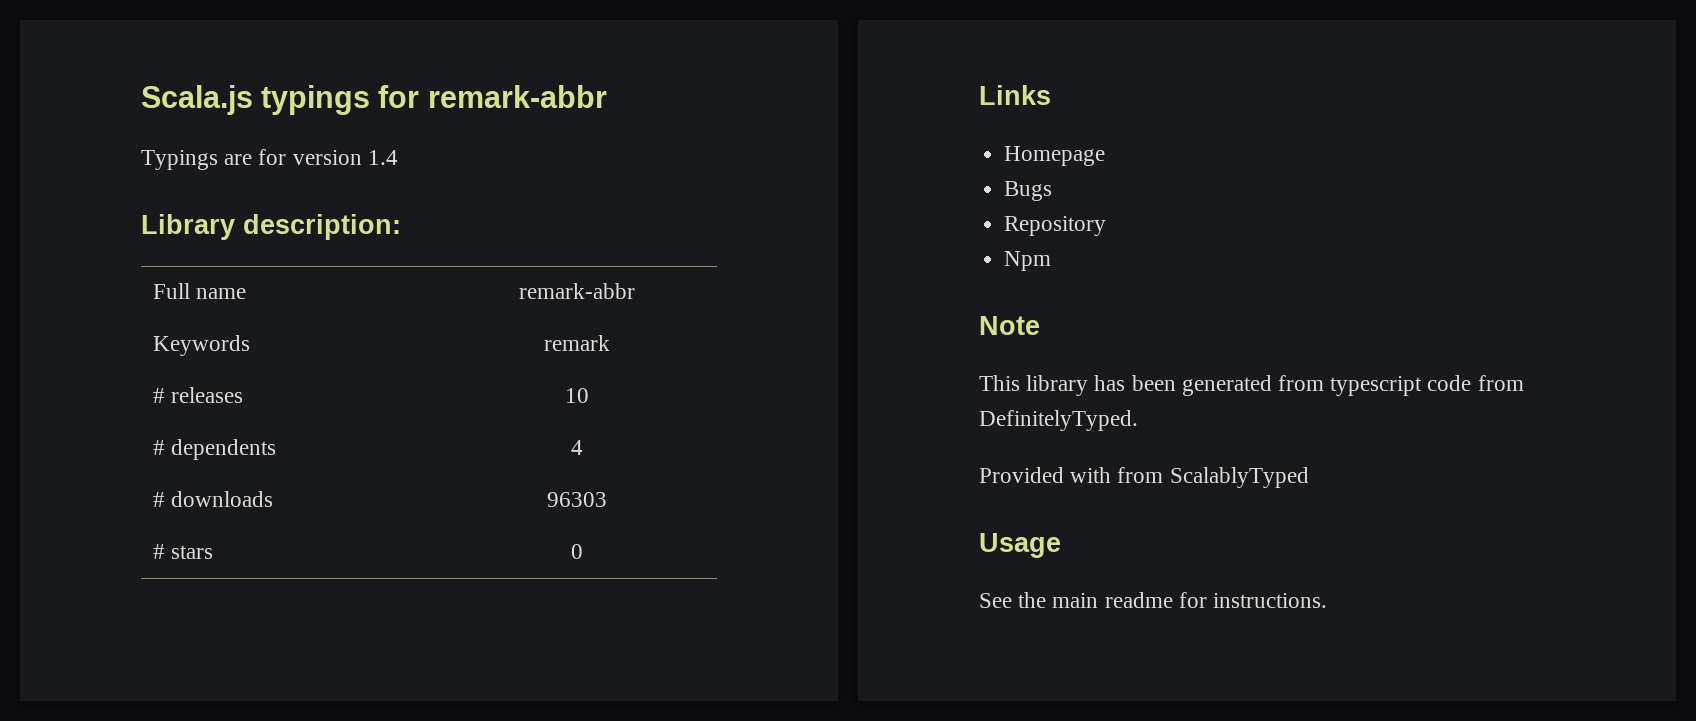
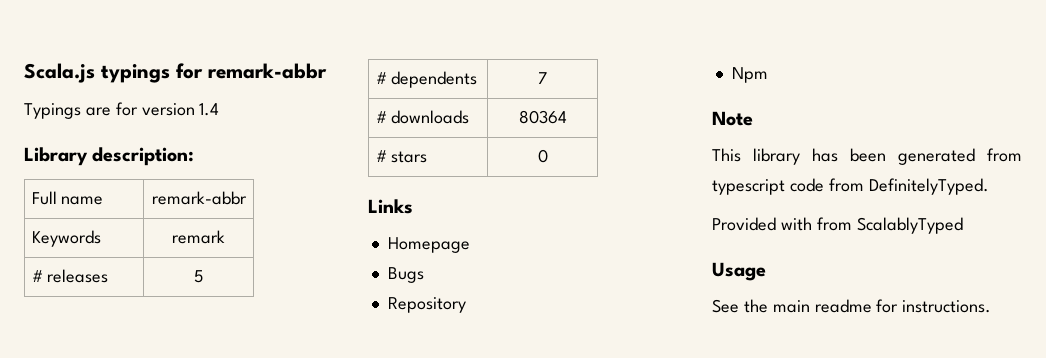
- # releases | 10
+ # releases | 5
- # dependents | 4
+ # dependents | 7
- # downloads | 96303
+ # downloads | 80364

